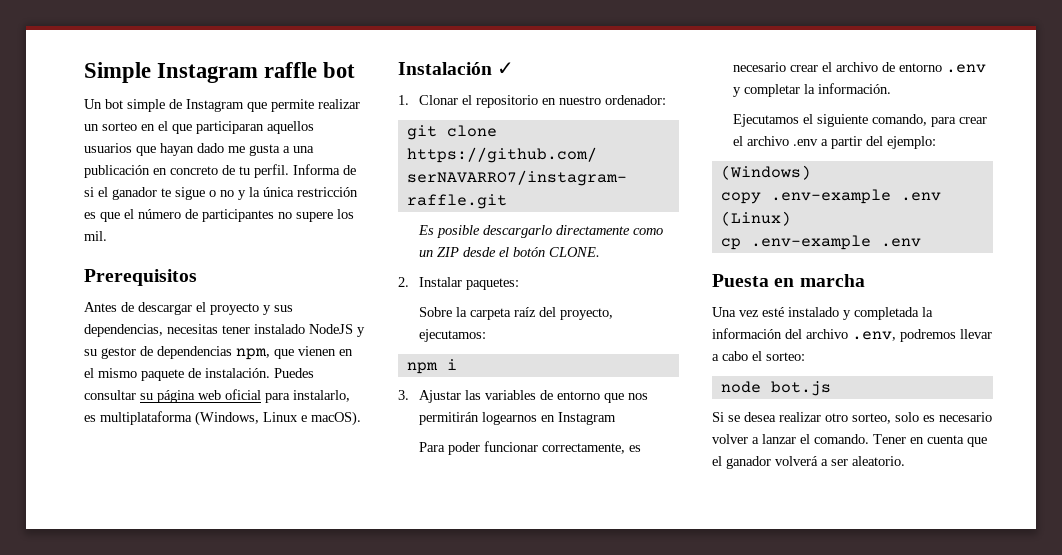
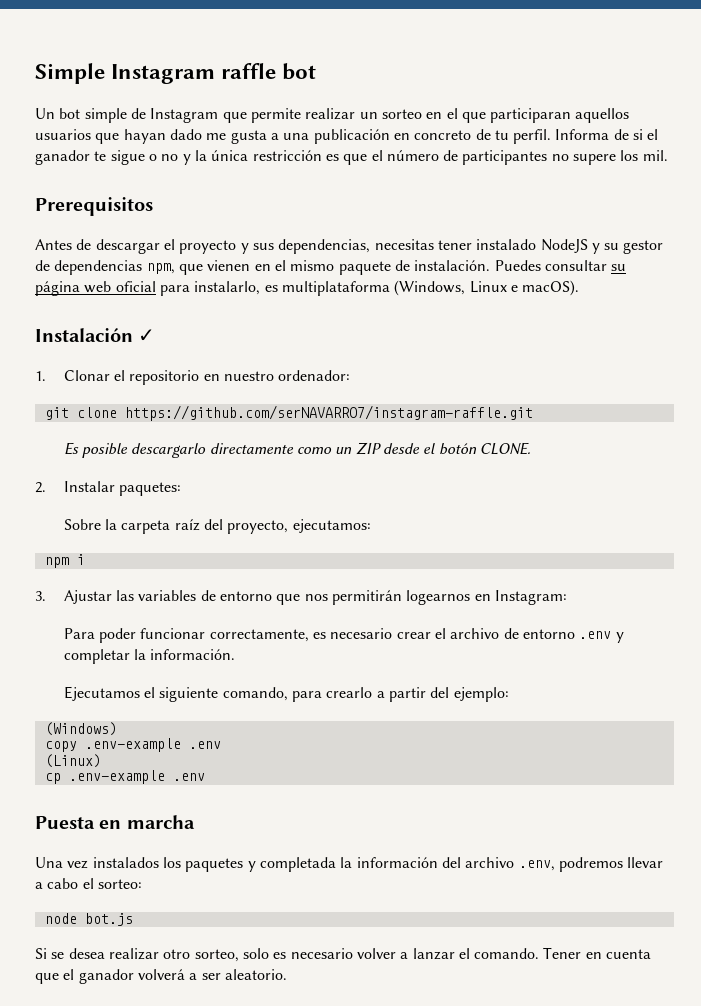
- 3. Ajustar las variables de entorno que nos permitirán logearnos en Instagram
+ 3. Ajustar las variables de entorno que nos permitirán logearnos en Instagram:
- Ejecutamos el siguiente comando, para crear el archivo .env a partir del ejemplo:
+ Ejecutamos el siguiente comando, para crearlo a partir del ejemplo:
- Una vez esté instalado y completada la información del archivo .env, podremos llevar a cabo el sorteo:
+ Una vez instalados los paquetes y completada la información del archivo .env, podremos llevar a cabo el sorteo:

